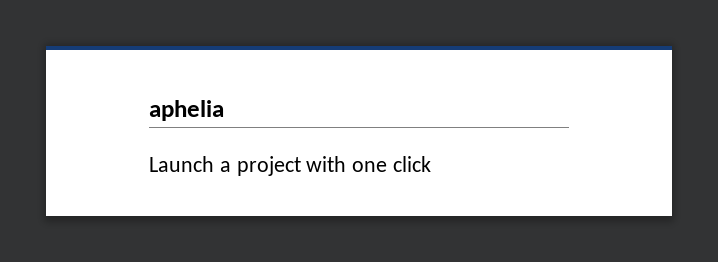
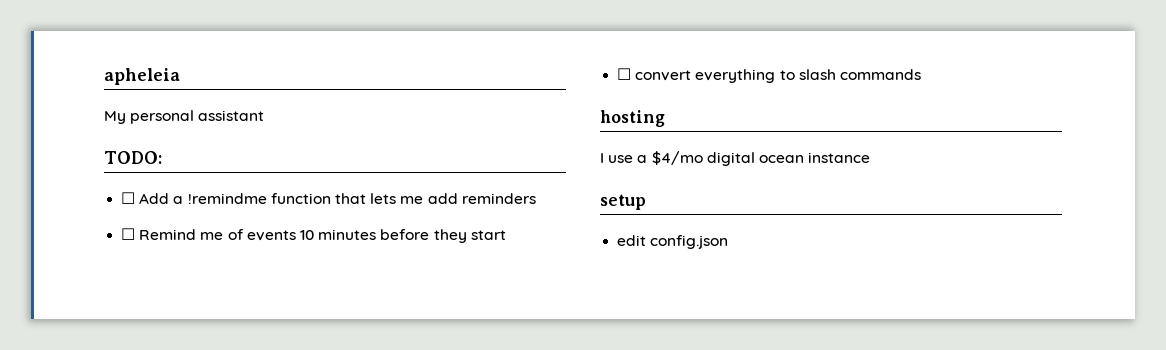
- aphelia
- Launch a project with one click
+ apheleia
+ My personal assistant
+ TODO:
+ ☐ Add a !remindme function that lets me add reminders
+ ☐ Remind me of events 10 minutes before they start
+ ☐ convert everything to slash commands
+ hosting
+ I use a $4/mo digital ocean instance
+ setup
+ edit config.json

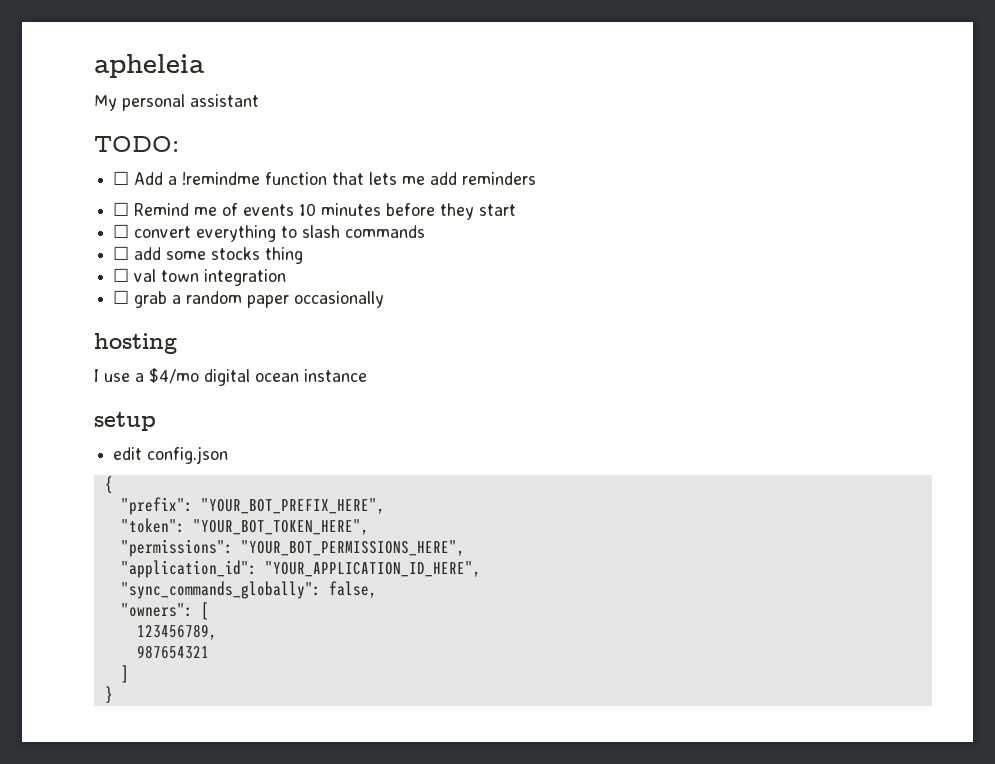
+ ☐ add some stocks thing
+ ☐ val town integration
+ ☐ grab a random paper occasionally
+ {
+ "prefix": "YOUR_BOT_PREFIX_HERE",
+ "token": "YOUR_BOT_TOKEN_HERE",
+ "permissions": "YOUR_BOT_PERMISSIONS_HERE",
+ "application_id": "YOUR_APPLICATION_ID_HERE",
+ "sync_commands_globally": false,
+ "owners": [
+ 123456789,
+ 987654321
+ ]
+ }

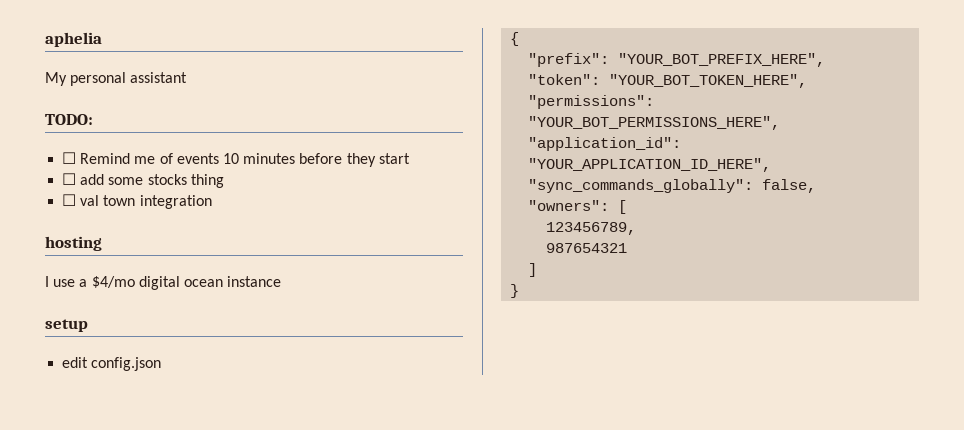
- apheleia
+ aphelia
- ☐ Add a !remindme function that lets me add reminders
- ☐ convert everything to slash commands
- ☐ grab a random paper occasionally

